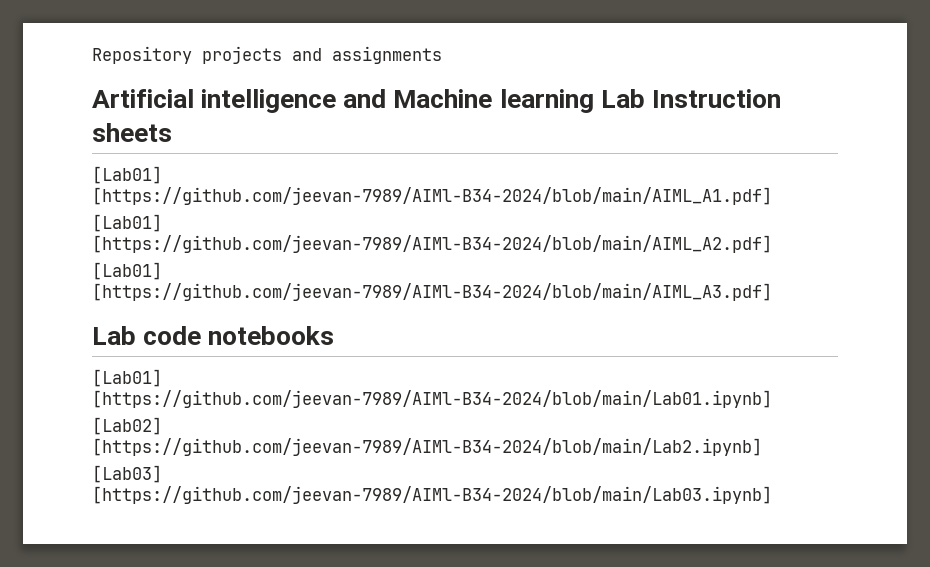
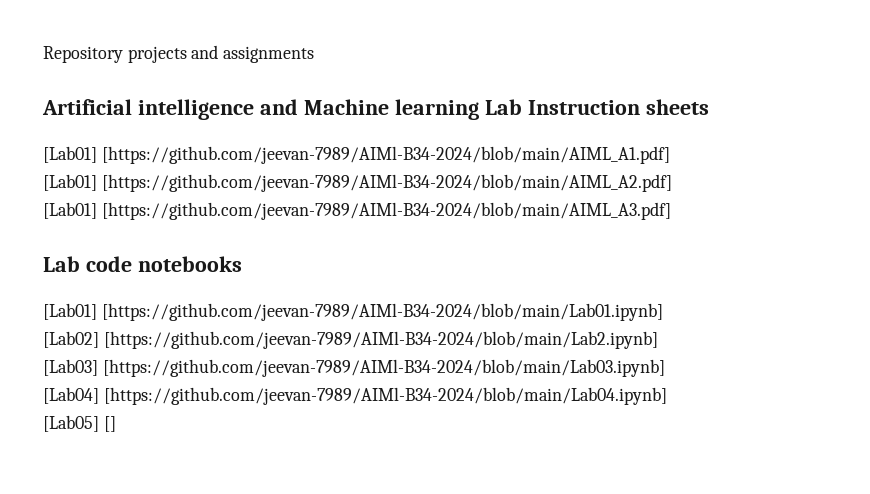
+ [Lab04] [https://github.com/jeevan-7989/AIMl-B34-2024/blob/main/Lab04.ipynb]
+ [Lab05] []

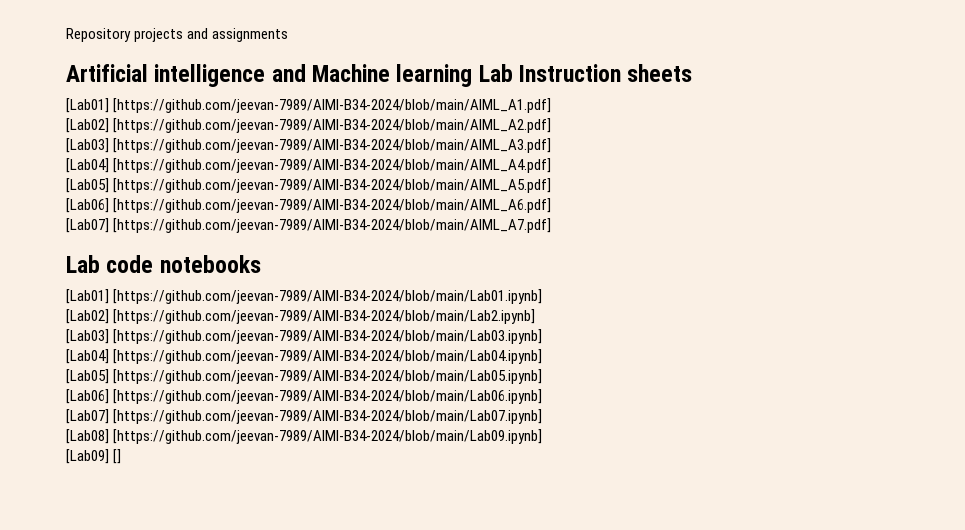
- [Lab01] [https://github.com/jeevan-7989/AIMl-B34-2024/blob/main/AIML_A2.pdf]
+ [Lab02] [https://github.com/jeevan-7989/AIMl-B34-2024/blob/main/AIML_A2.pdf]
- [Lab01] [https://github.com/jeevan-7989/AIMl-B34-2024/blob/main/AIML_A3.pdf]
+ [Lab03] [https://github.com/jeevan-7989/AIMl-B34-2024/blob/main/AIML_A3.pdf]
+ [Lab04] [https://github.com/jeevan-7989/AIMl-B34-2024/blob/main/AIML_A4.pdf]
+ [Lab05] [https://github.com/jeevan-7989/AIMl-B34-2024/blob/main/AIML_A5.pdf]
+ [Lab06] [https://github.com/jeevan-7989/AIMl-B34-2024/blob/main/AIML_A6.pdf]
+ [Lab07] [https://github.com/jeevan-7989/AIMl-B34-2024/blob/main/AIML_A7.pdf]
- [Lab05] []
+ [Lab05] [https://github.com/jeevan-7989/AIMl-B34-2024/blob/main/Lab05.ipynb]
+ [Lab06] [https://github.com/jeevan-7989/AIMl-B34-2024/blob/main/Lab06.ipynb]
+ [Lab07] [https://github.com/jeevan-7989/AIMl-B34-2024/blob/main/Lab07.ipynb]
+ [Lab08] [https://github.com/jeevan-7989/AIMl-B34-2024/blob/main/Lab09.ipynb]
+ [Lab09] []

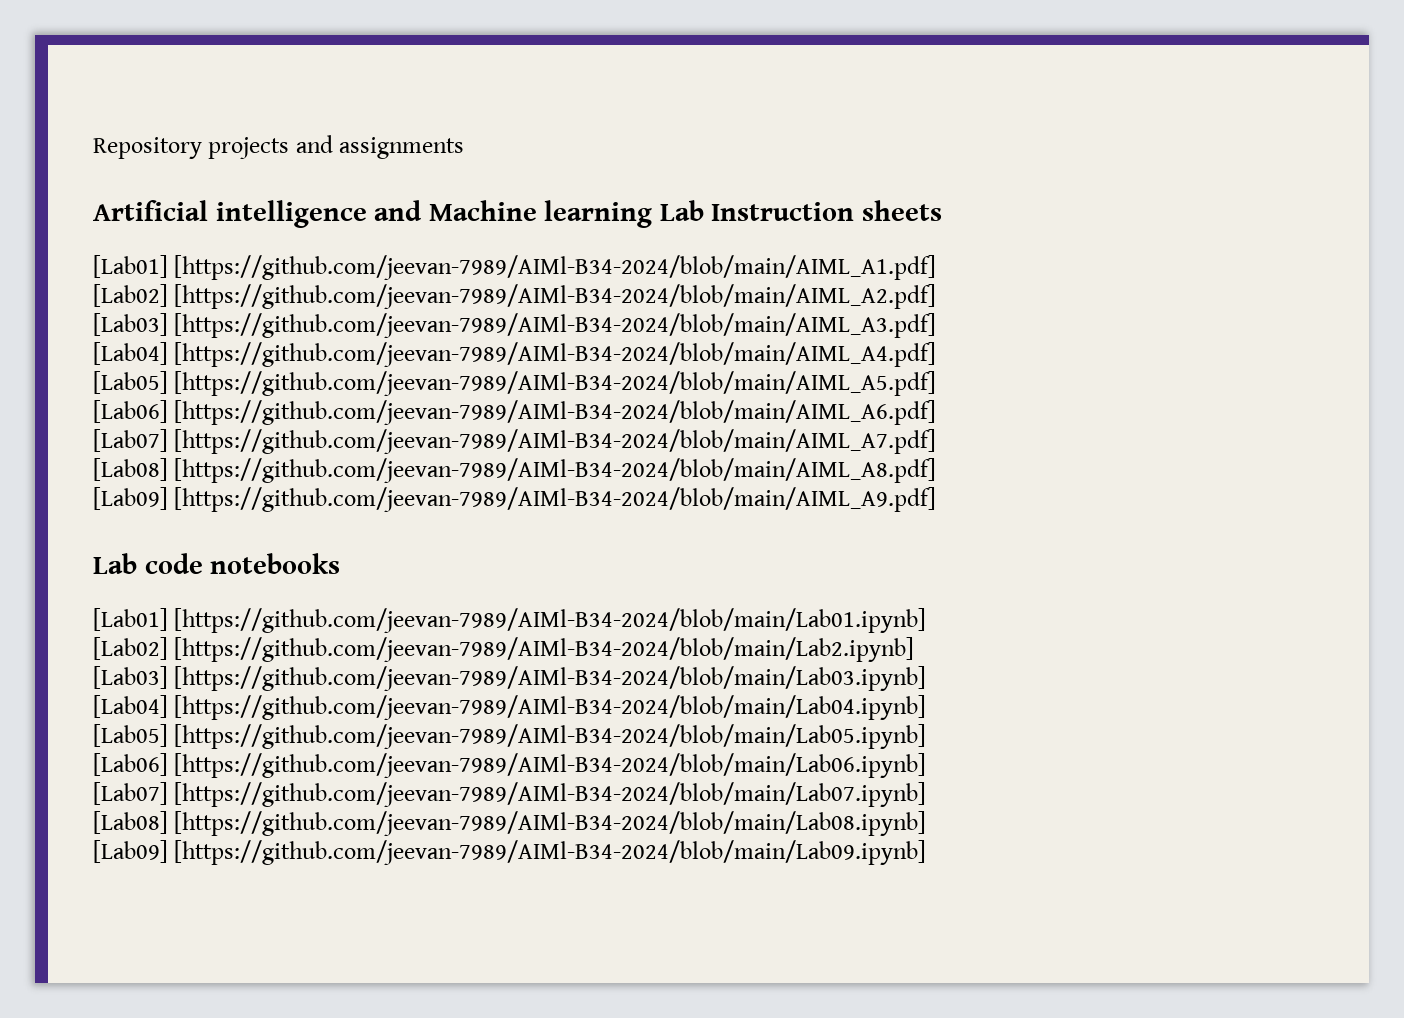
+ [Lab08] [https://github.com/jeevan-7989/AIMl-B34-2024/blob/main/AIML_A8.pdf]
+ [Lab09] [https://github.com/jeevan-7989/AIMl-B34-2024/blob/main/AIML_A9.pdf]
- [Lab08] [https://github.com/jeevan-7989/AIMl-B34-2024/blob/main/Lab09.ipynb]
- [Lab09] []
+ [Lab08] [https://github.com/jeevan-7989/AIMl-B34-2024/blob/main/Lab08.ipynb]
+ [Lab09] [https://github.com/jeevan-7989/AIMl-B34-2024/blob/main/Lab09.ipynb]

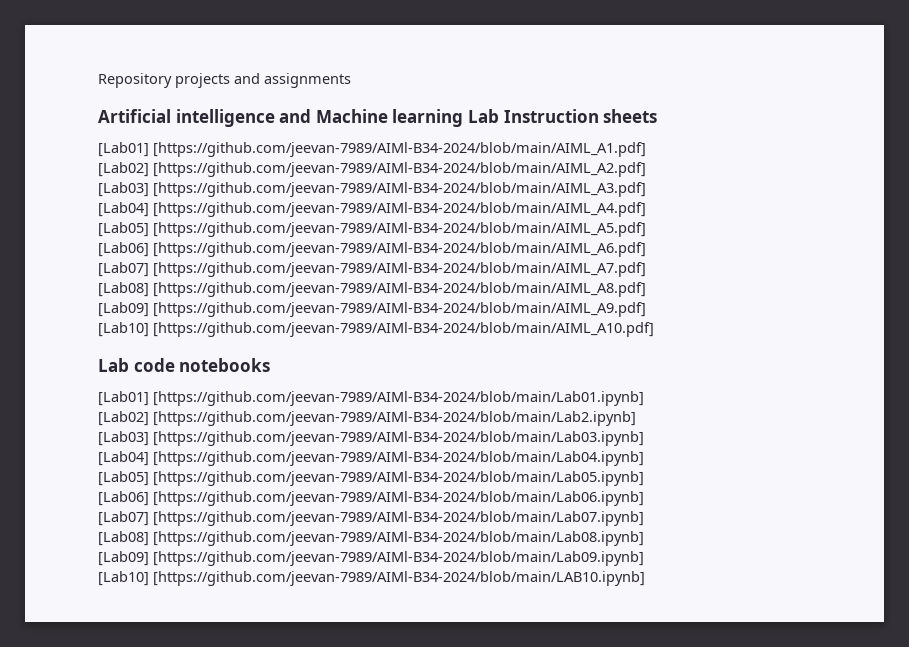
+ [Lab10] [https://github.com/jeevan-7989/AIMl-B34-2024/blob/main/AIML_A10.pdf]
+ [Lab10] [https://github.com/jeevan-7989/AIMl-B34-2024/blob/main/LAB10.ipynb]

